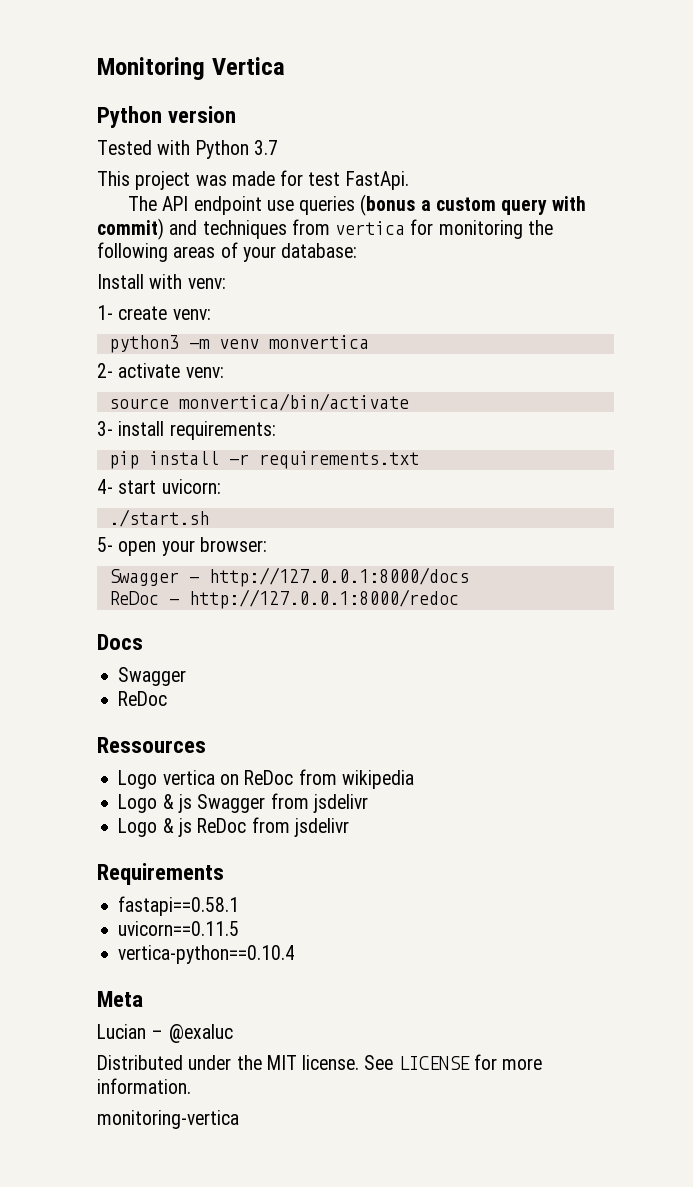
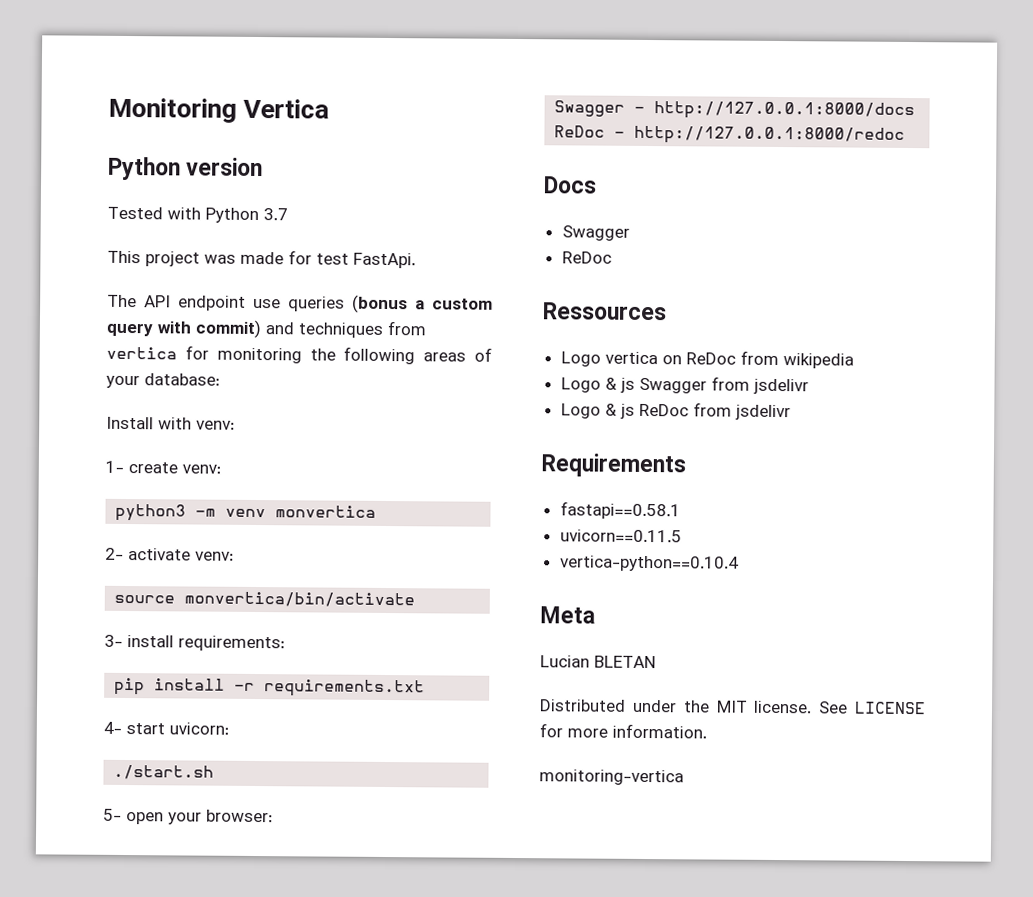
- Lucian – @exaluc
+ Lucian BLETAN

